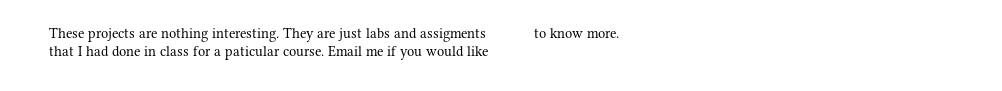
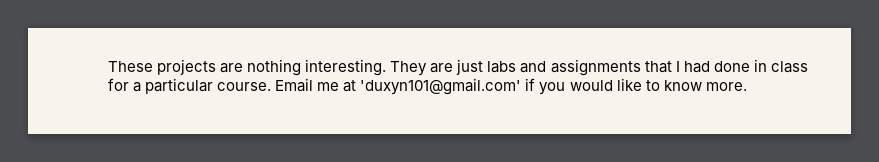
- They are just labs and assigments that I had done in class for a paticular course.
+ They are just labs and assignments that I had done in class for a particular course.
- Email me if you would like to know more.
+ Email me at 'duxyn101@gmail.com' if you would like to know more.

